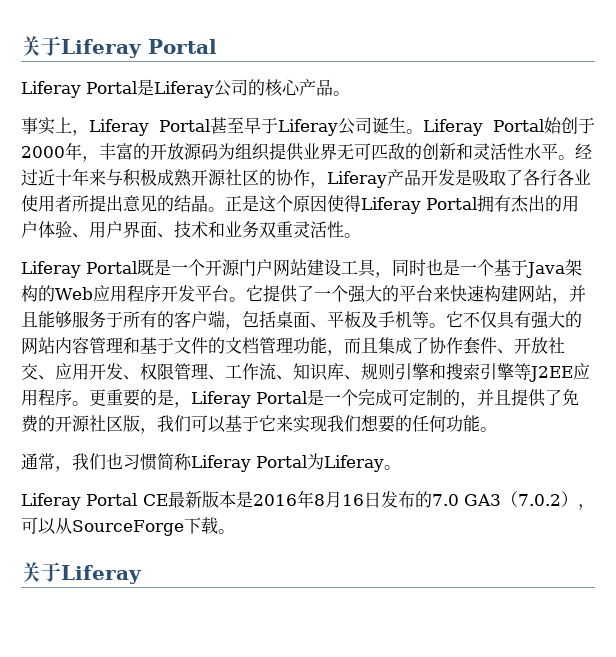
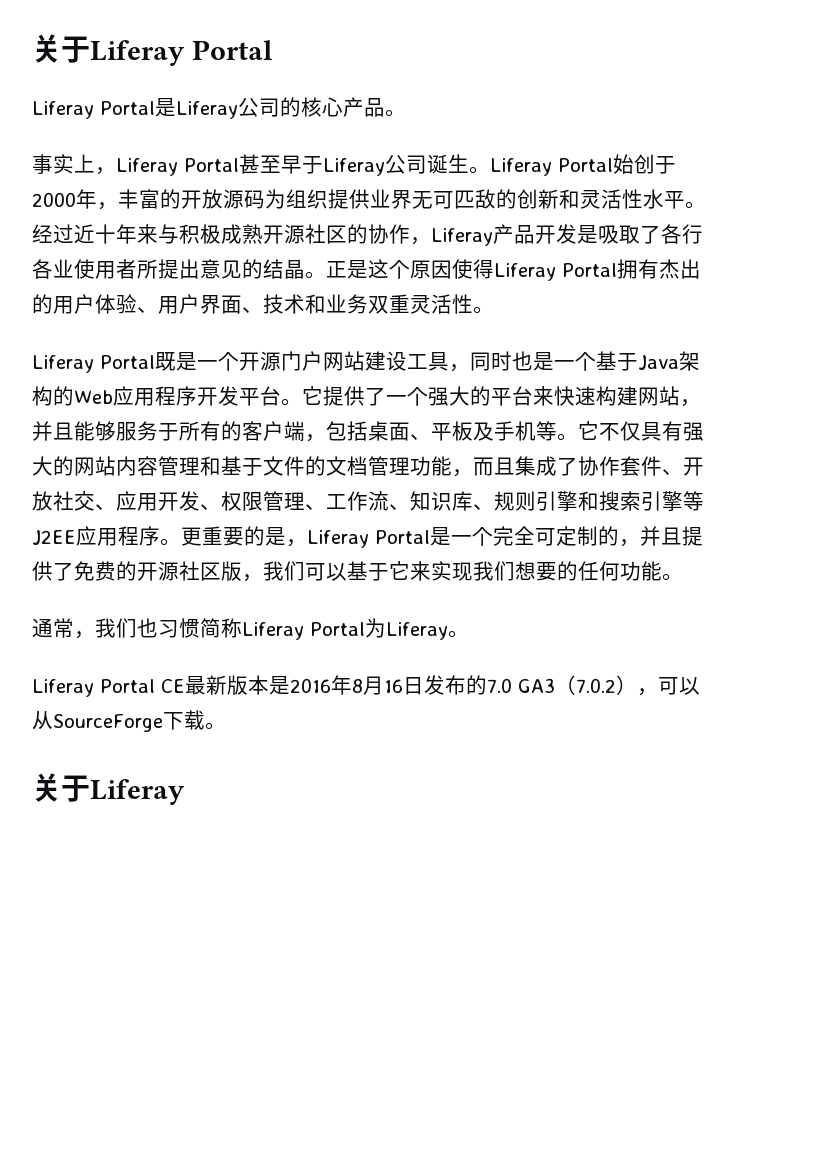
- 更重要的是，Liferay Portal是一个完成可定制的，并且提供了免费的开源社区版，我们可以基于它来实现我们想要的任何功能。
+ 更重要的是，Liferay Portal是一个完全可定制的，并且提供了免费的开源社区版，我们可以基于它来实现我们想要的任何功能。

